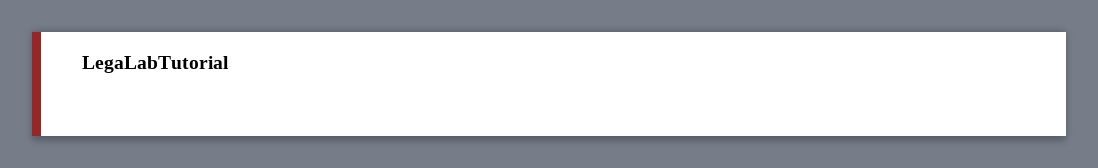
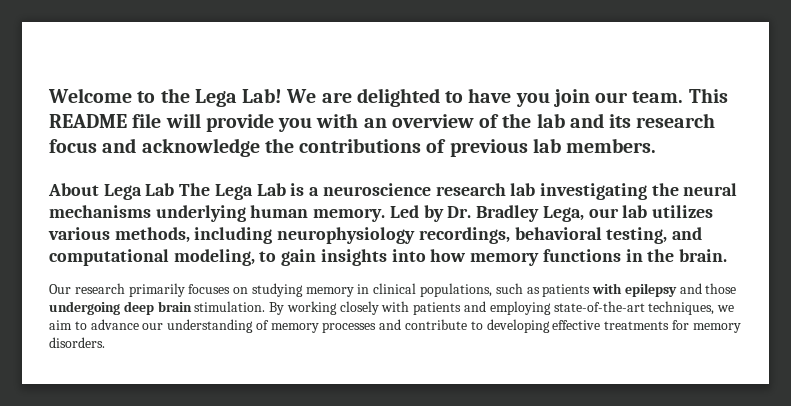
- LegaLabTutorial
+ Welcome to the Lega Lab! We are delighted to have you join our team. This README file will provide you with an overview of the lab and its research focus and acknowledge the contributions of previous lab members.
+ About Lega Lab The Lega Lab is a neuroscience research lab investigating the neural mechanisms underlying human memory. Led by Dr. Bradley Lega, our lab utilizes various methods, including neurophysiology recordings, behavioral testing, and computational modeling, to gain insights into how memory functions in the brain.
+ Our research primarily focuses on studying memory in clinical populations, such as patients with epilepsy and those undergoing deep brain stimulation. By working closely with patients and employing state-of-the-art techniques, we aim to advance our understanding of memory processes and contribute to developing effective treatments for memory disorders.

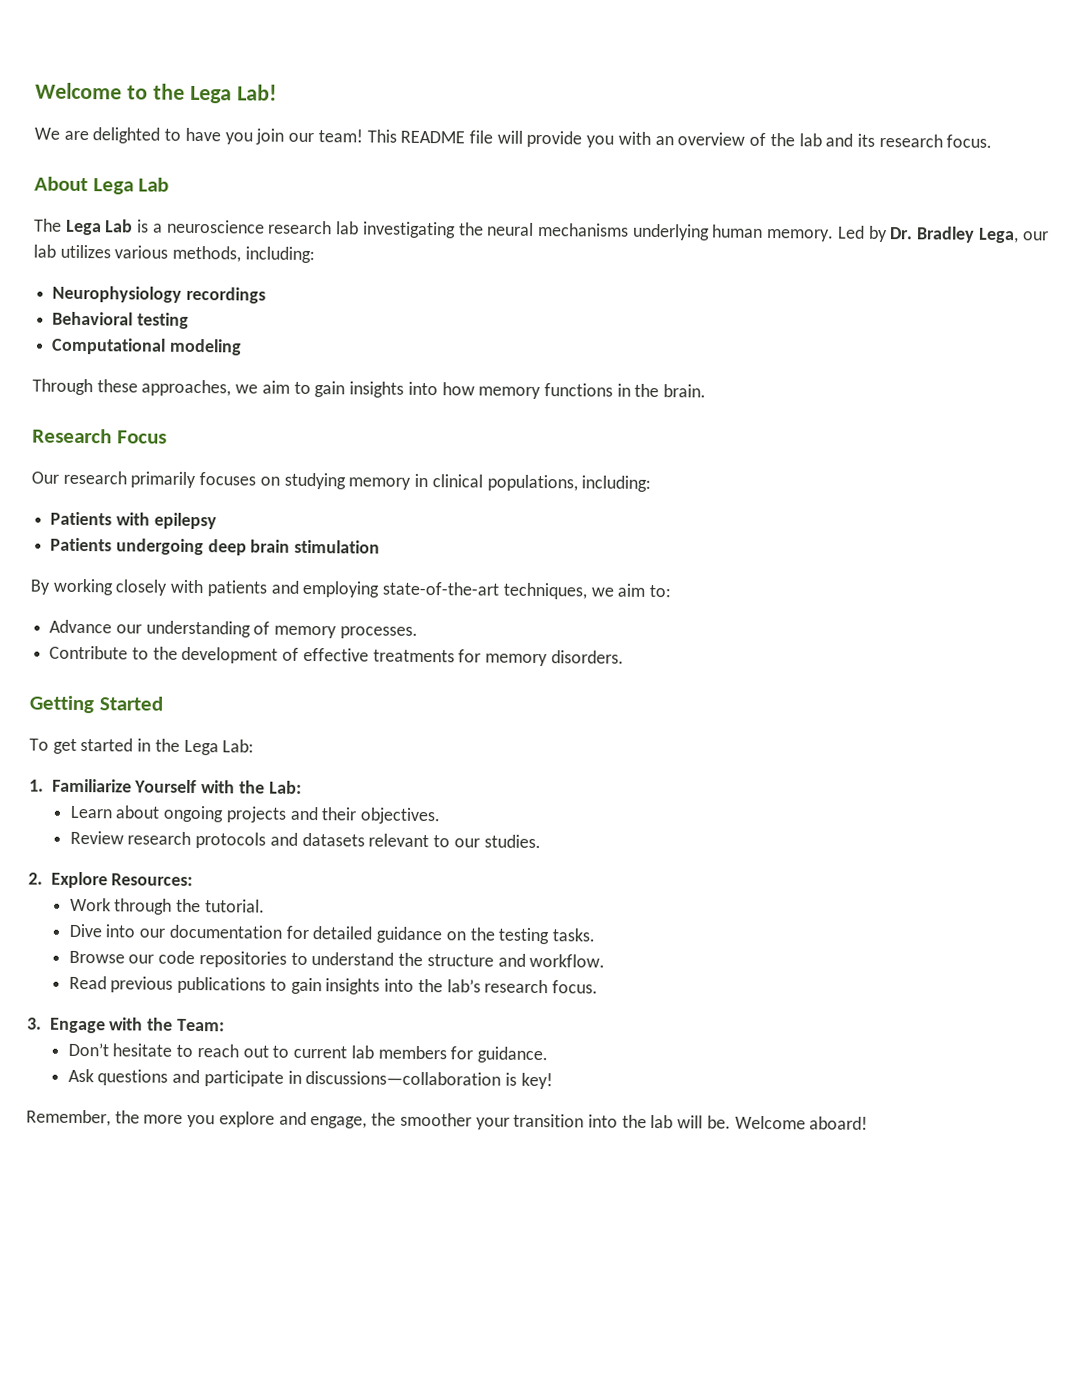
- Welcome to the Lega Lab! We are delighted to have you join our team.
+ Welcome to the Lega Lab!
+ We are delighted to have you join our team!
- This README file will provide you with an overview of the lab and its research focus and acknowledge the contributions of previous lab members.
+ This README file will provide you with an overview of the lab and its research focus.
- About Lega Lab The Lega Lab is a neuroscience research lab investigating the neural mechanisms underlying human memory.
+ About Lega Lab
+ The Lega Lab is a neuroscience research lab investigating the neural mechanisms underlying human memory.
- Led by Dr. Bradley Lega, our lab utilizes various methods, including neurophysiology recordings, behavioral testing, and computational modeling, to gain insights into how memory functions in the brain.
+ Led by Dr. Bradley Lega, our lab utilizes various methods, including:
+ Neurophysiology recordings
+ Behavioral testing
+ Computational modeling
+ Through these approaches, we aim to gain insights into how memory functions in the brain.
+ Research Focus
- Our research primarily focuses on studying memory in clinical populations, such as patients with epilepsy and those undergoing deep brain stimulation. By working closely with patients and employing state-of-the-art techniques, we aim to advance our understanding of memory processes and contribute to developing effective treatments for memory disorders.
+ Our research primarily focuses on studying memory in clinical populations, including:
+ Patients with epilepsy
+ Patients undergoing deep brain stimulation
+ By working closely with patients and employing state-of-the-art techniques, we aim to:
+ Advance our understanding of memory processes.
+ Contribute to the development of effective treatments for memory disorders.
+ Getting Started
+ To get started in the Lega Lab:
+ 1. Familiarize Yourself with the Lab:
+ Learn about ongoing projects and their objectives.
+ Review research protocols and datasets relevant to our studies.
+ 2. Explore Resources:
+ Work through the tutorial.
+ Dive into our documentation for detailed guidance on the testing tasks.
+ Browse our code repositories to understand the structure and workflow.
+ Read previous publications to gain insights into the lab’s research focus.
+ 3. Engage with the Team:
+ Don’t hesitate to reach out to current lab members for guidance.
+ Ask questions and participate in discussions—collaboration is key!
+ Remember, the more you explore and engage, the smoother your transition into the lab will be. Welcome aboard!

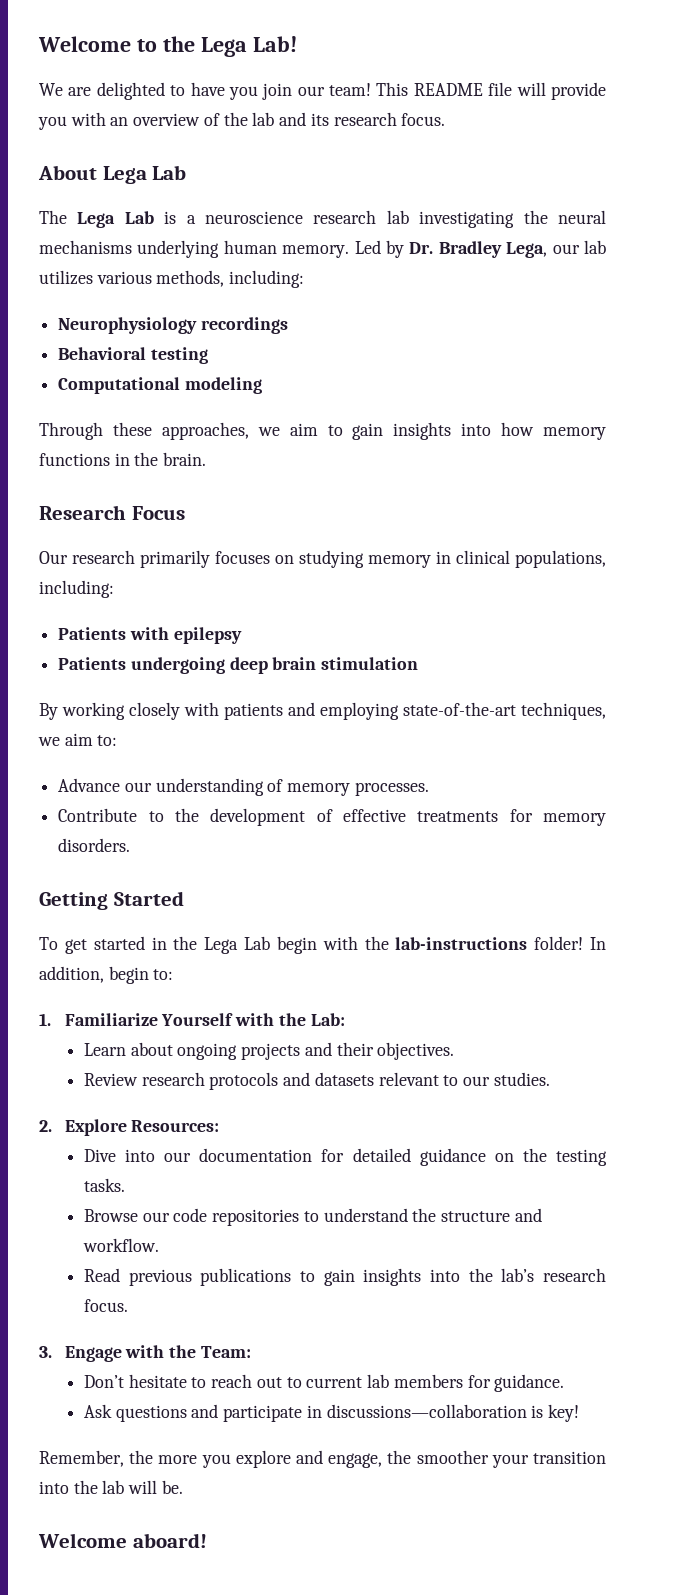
- To get started in the Lega Lab:
+ To get started in the Lega Lab begin with the lab-instructions folder! In addition, begin to:
- Work through the tutorial.
- Remember, the more you explore and engage, the smoother your transition into the lab will be. Welcome aboard!
+ Remember, the more you explore and engage, the smoother your transition into the lab will be.
+ Welcome aboard!

